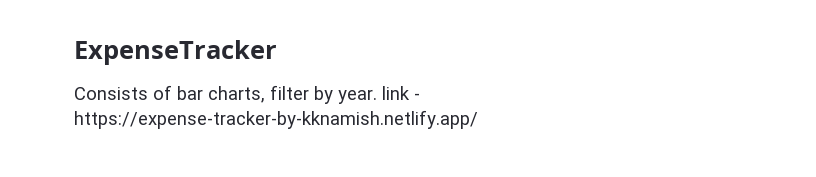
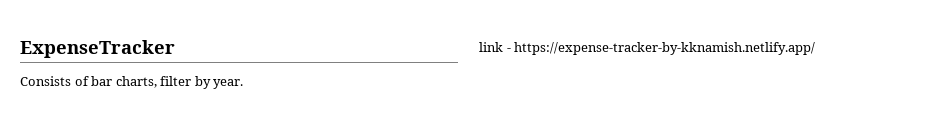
- Consists of bar charts, filter by year. link - https://expense-tracker-by-kknamish.netlify.app/
+ Consists of bar charts, filter by year.
+ link - https://expense-tracker-by-kknamish.netlify.app/

